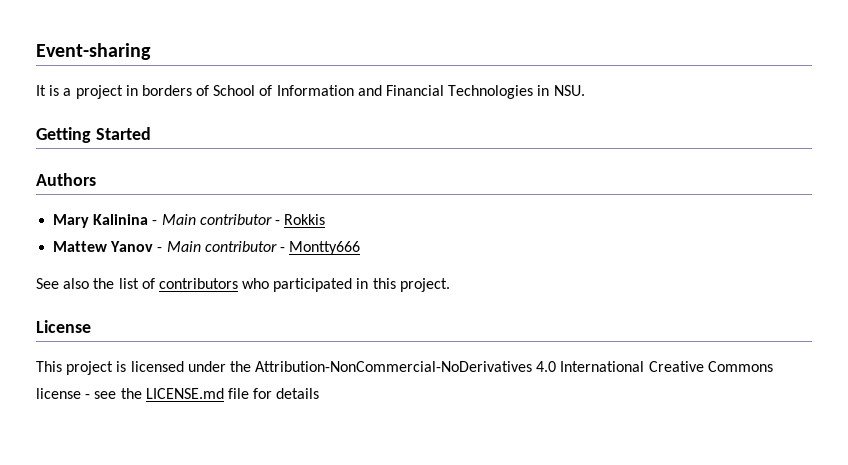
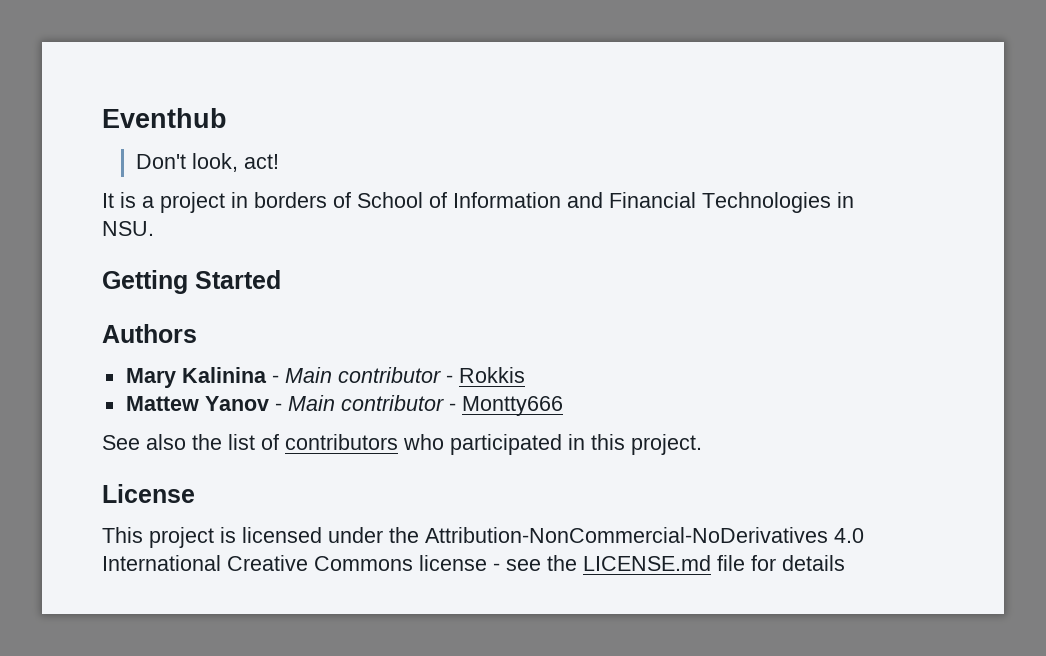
- Event-sharing
+ Eventhub
+ Don't look, act!

